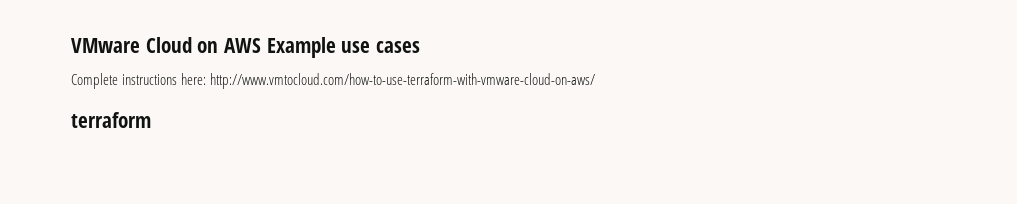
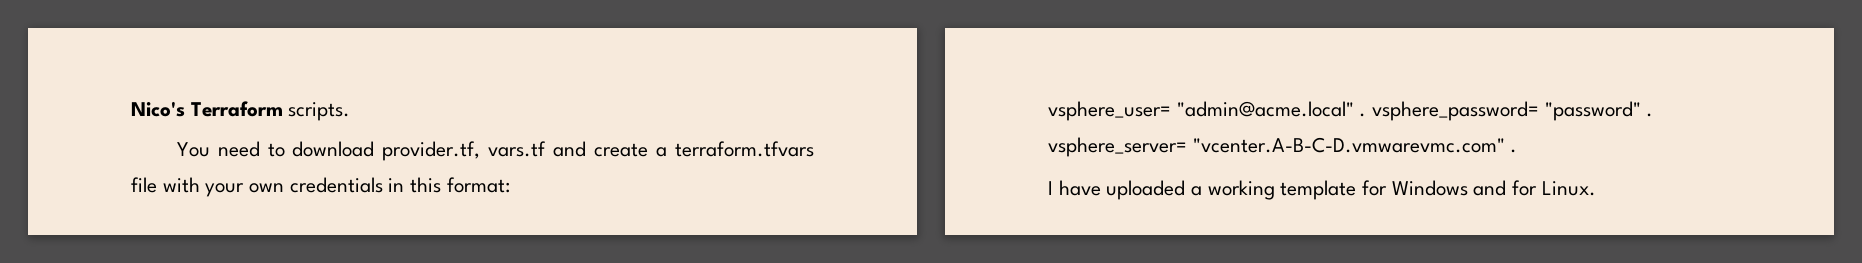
- VMware Cloud on AWS Example use cases
- Complete instructions here: http://www.vmtocloud.com/how-to-use-terraform-with-vmware-cloud-on-aws/
- terraform
+ Nico's Terraform scripts.
+ You need to download provider.tf, vars.tf and create a terraform.tfvars file with your own credentials in this format:
+ vsphere_user= "admin@acme.local" . vsphere_password= "password" . vsphere_server= "vcenter.A-B-C-D.vmwarevmc.com" .
+ I have uploaded a working template for Windows and for Linux.

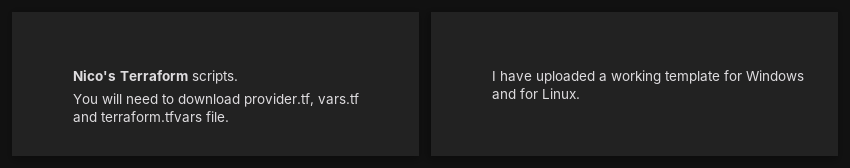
- You need to download provider.tf, vars.tf and create a terraform.tfvars file with your own credentials in this format:
- vsphere_user= "admin@acme.local" . vsphere_password= "password" . vsphere_server= "vcenter.A-B-C-D.vmwarevmc.com" .
+ You will need to download provider.tf, vars.tf and terraform.tfvars file.

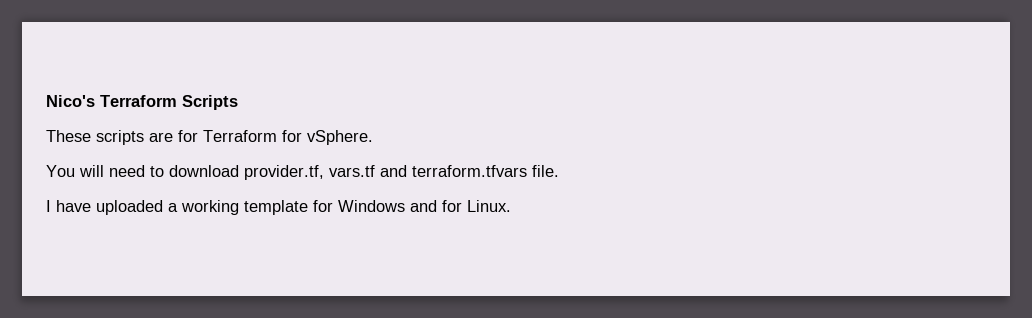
- Nico's Terraform scripts.
+ Nico's Terraform Scripts
+ These scripts are for Terraform for vSphere.

